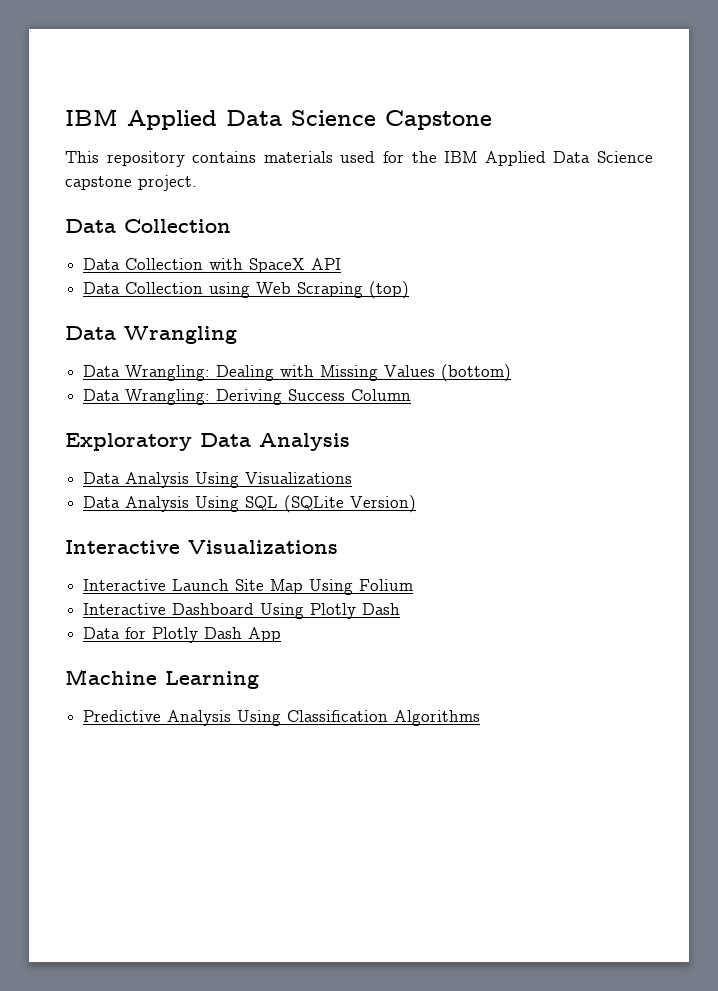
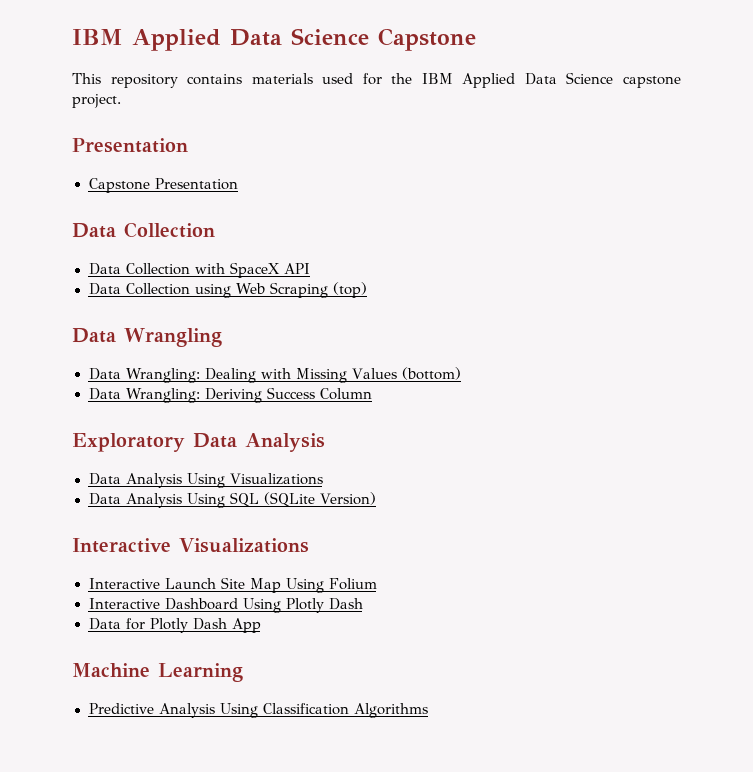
  This repository contains materials used for the IBM Applied Data Science capstone project.
+ Presentation
+ Capstone Presentation

